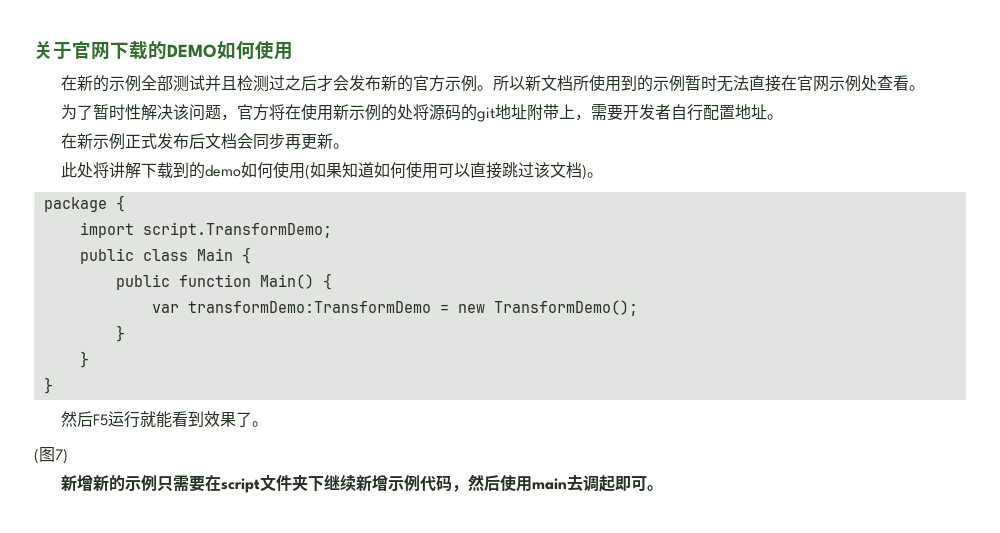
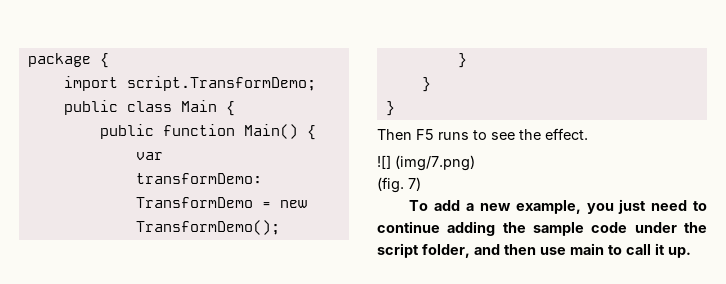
- 关于官网下载的DEMO如何使用
- 在新的示例全部测试并且检测过之后才会发布新的官方示例。所以新文档所使用到的示例暂时无法直接在官网示例处查看。
- 为了暂时性解决该问题，官方将在使用新示例的处将源码的git地址附带上，需要开发者自行配置地址。
- 在新示例正式发布后文档会同步再更新。
- 此处将讲解下载到的demo如何使用(如果知道如何使用可以直接跳过该文档)。
- 然后F5运行就能看到效果了。
- (图7)
- 新增新的示例只需要在script文件夹下继续新增示例代码，然后使用main去调起即可。
+ Then F5 runs to see the effect.
+ ![] (img/7.png)
+ (fig. 7)
+ To add a new example, you just need to continue adding the sample code under the script folder, and then use main to call it up.

